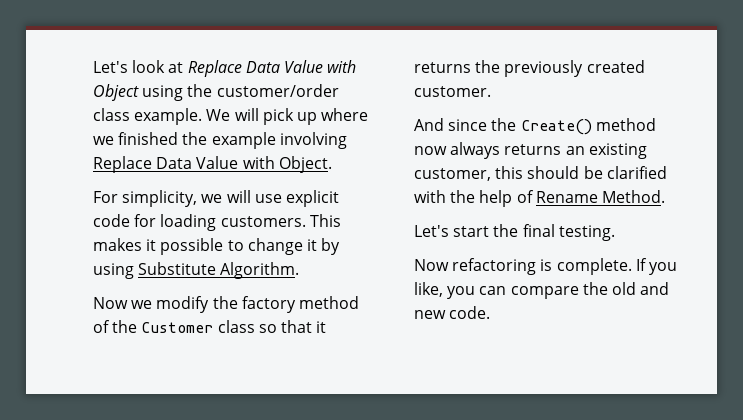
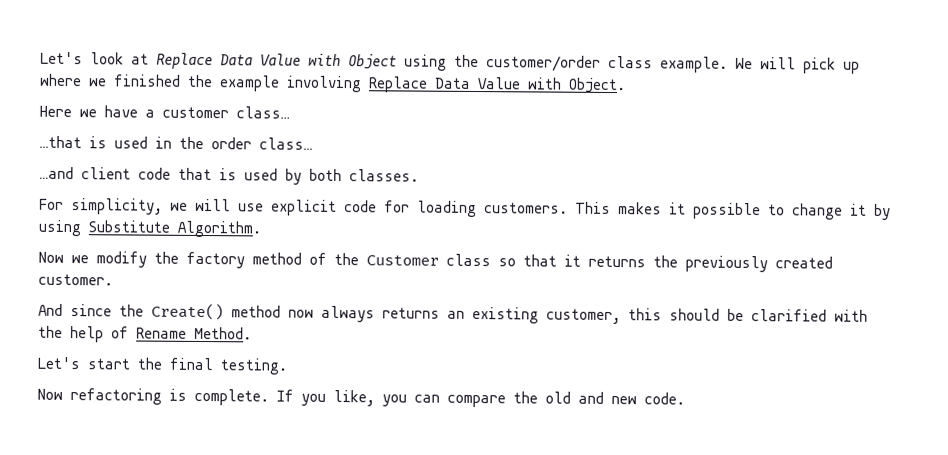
+ Here we have a customer class…
+ …that is used in the order class…
+ …and client code that is used by both classes.

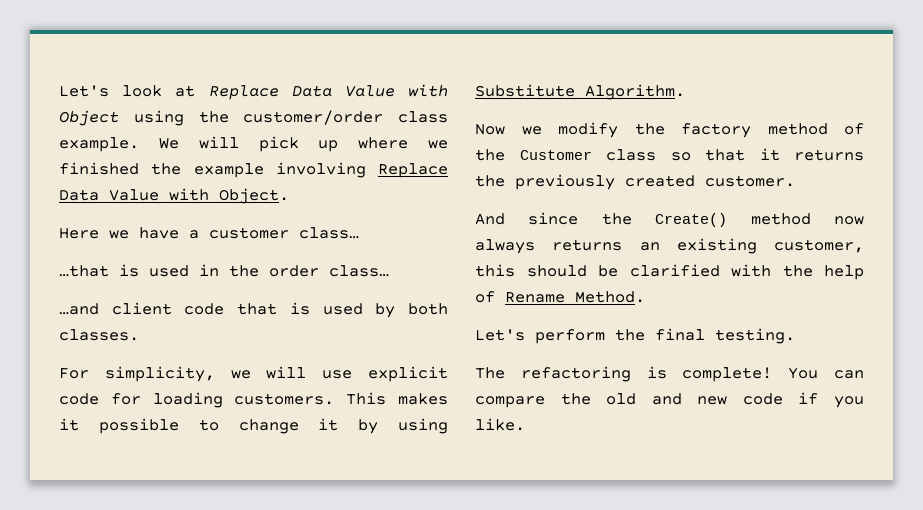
- Let's start the final testing.
+ Let's perform the final testing.
- Now refactoring is complete. If you like, you can compare the old and new code.
+ The refactoring is complete! You can compare the old and new code if you like.

